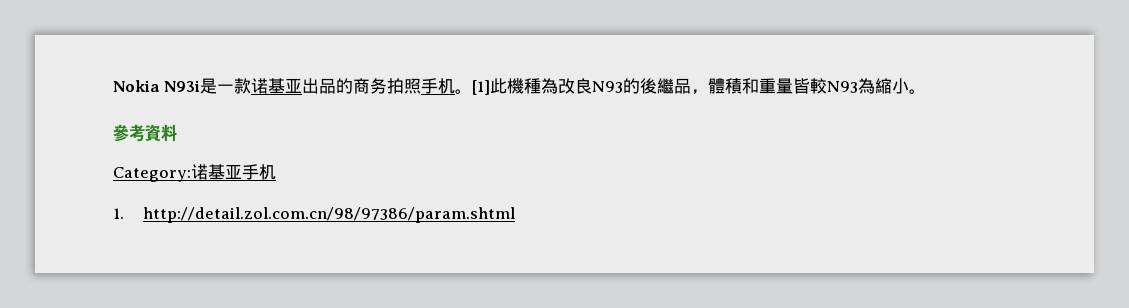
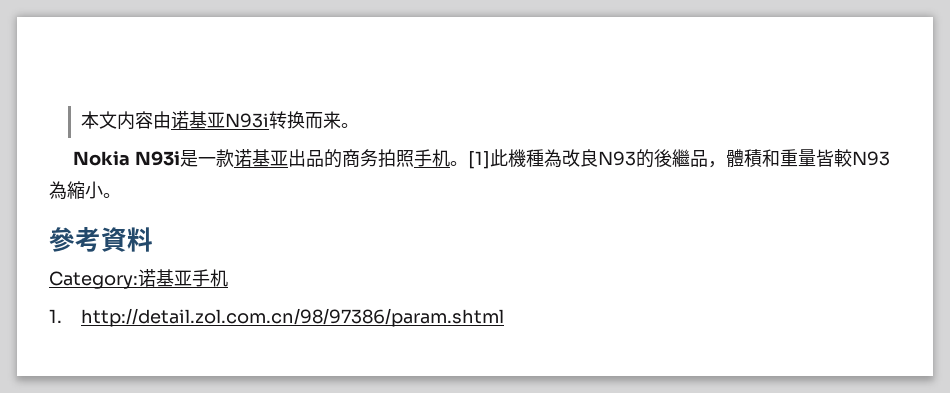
+ 本文内容由诺基亚N93i转换而来。

